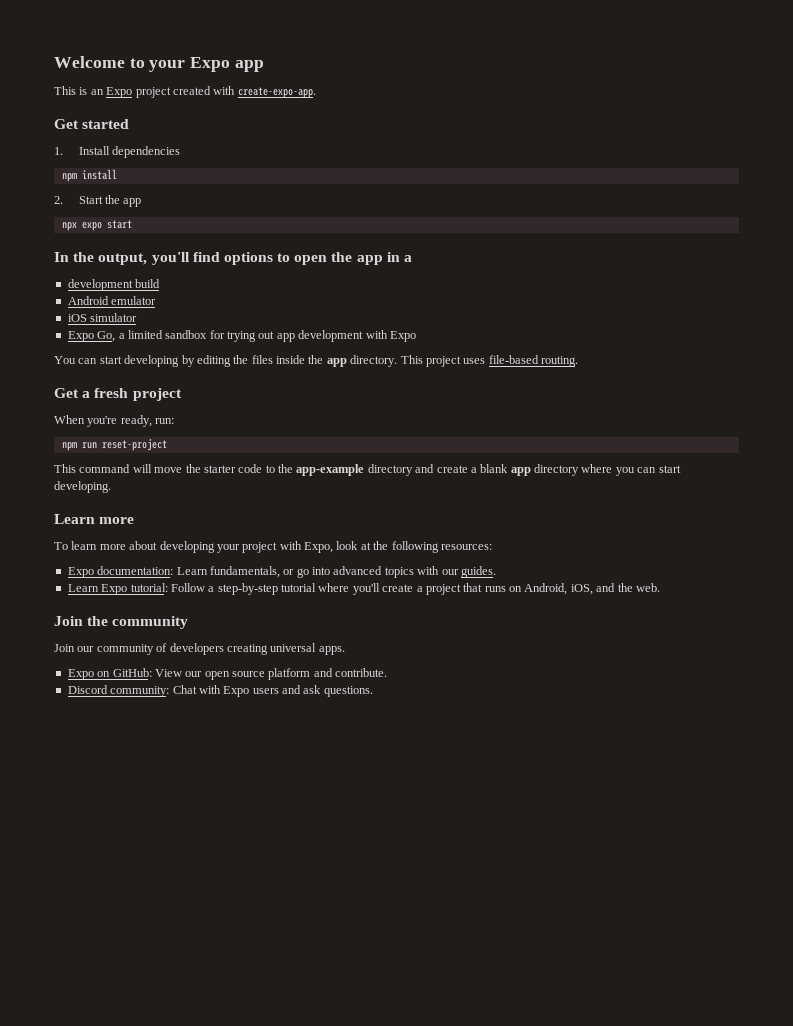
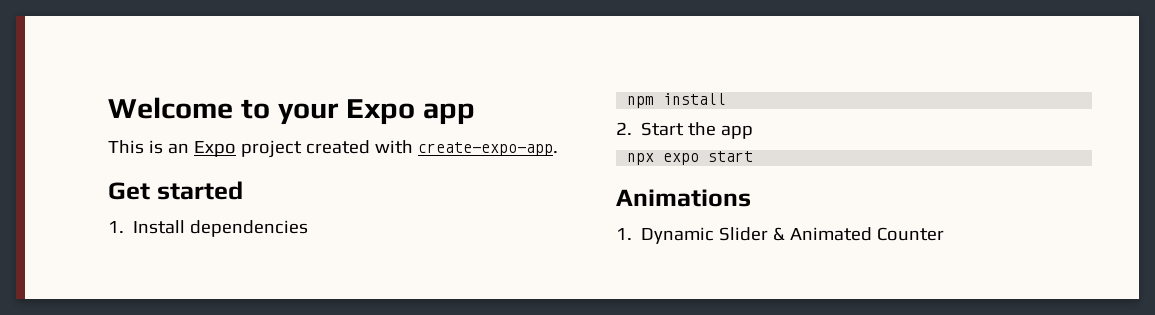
- In the output, you'll find options to open the app in a
- development build
- Android emulator
- iOS simulator
- Expo Go, a limited sandbox for trying out app development with Expo
- You can start developing by editing the files inside the app directory. This project uses file-based routing.
- Get a fresh project
- When you're ready, run:
- npm run reset-project
- This command will move the starter code to the app-example directory and create a blank app directory where you can start developing.
- Learn more
- To learn more about developing your project with Expo, look at the following resources:
- Expo documentation: Learn fundamentals, or go into advanced topics with our guides.
- Learn Expo tutorial: Follow a step-by-step tutorial where you'll create a project that runs on Android, iOS, and the web.
- Join the community
- Join our community of developers creating universal apps.
- Expo on GitHub: View our open source platform and contribute.
- Discord community: Chat with Expo users and ask questions.
+ Animations
+ 1. Dynamic Slider & Animated Counter

